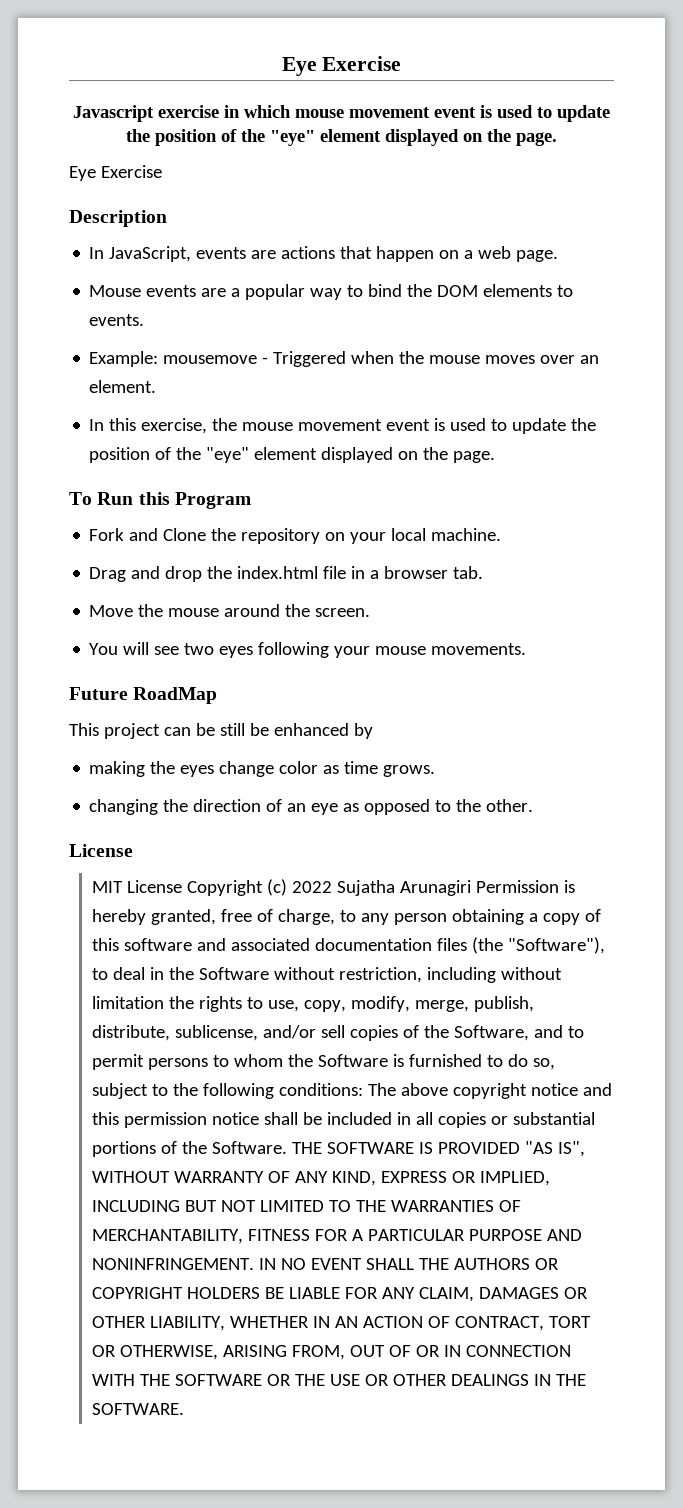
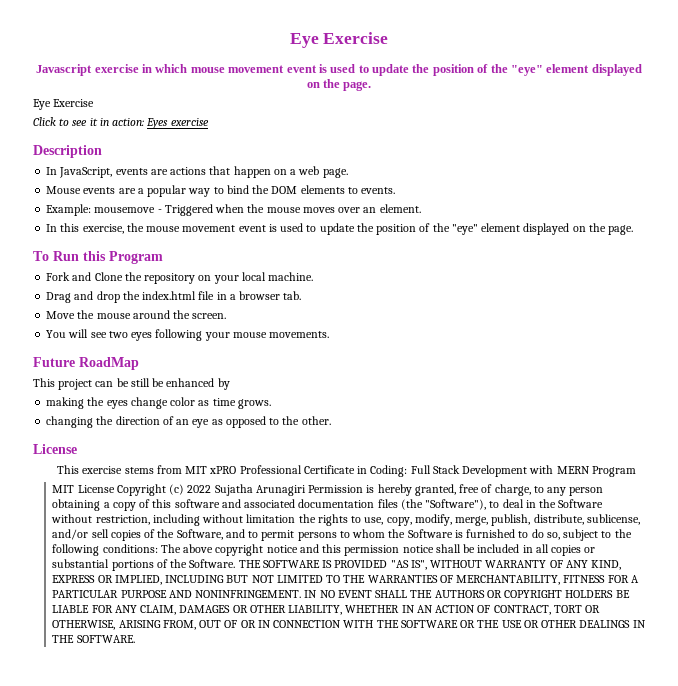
+ Click to see it in action: Eyes exercise
+ This exercise stems from MIT xPRO Professional Certificate in Coding: Full Stack Development with MERN Program

